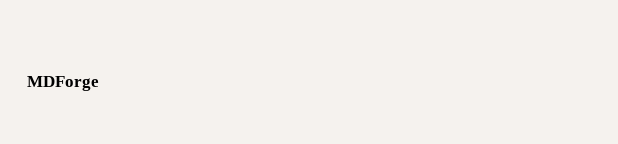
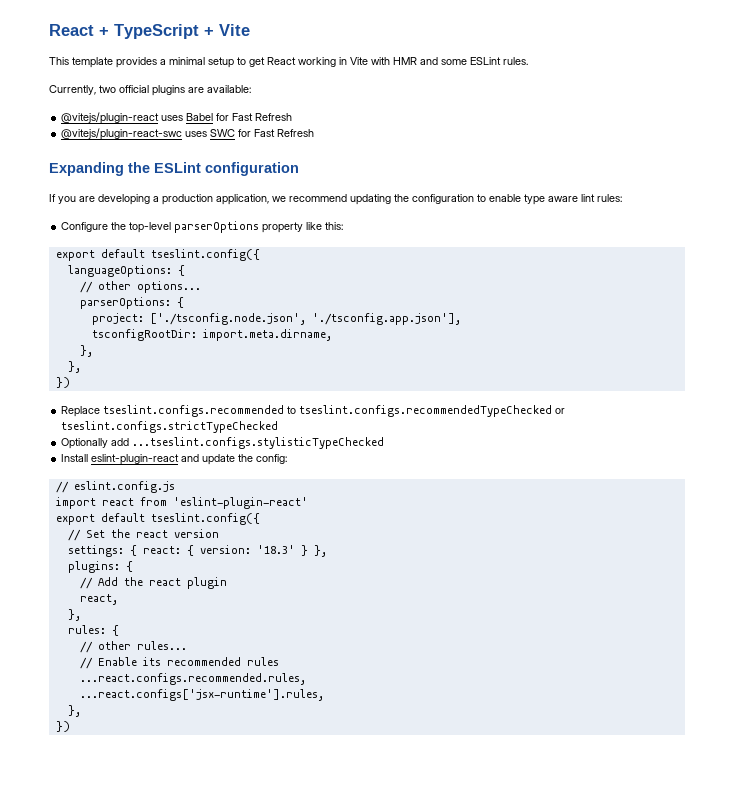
- MDForge
+ React + TypeScript + Vite
+ This template provides a minimal setup to get React working in Vite with HMR and some ESLint rules.
+ Currently, two official plugins are available:
+ @vitejs/plugin-react uses Babel for Fast Refresh
+ @vitejs/plugin-react-swc uses SWC for Fast Refresh
+ Expanding the ESLint configuration
+ If you are developing a production application, we recommend updating the configuration to enable type aware lint rules:
+ Configure the top-level parserOptions property like this:
+ export default tseslint.config({
+ languageOptions: {
+ // other options...
+ parserOptions: {
+ project: ['./tsconfig.node.json', './tsconfig.app.json'],
+ tsconfigRootDir: import.meta.dirname,
+ },
+ },
+ })
+ Replace tseslint.configs.recommended to tseslint.configs.recommendedTypeChecked or tseslint.configs.strictTypeChecked
+ Optionally add ...tseslint.configs.stylisticTypeChecked
+ Install eslint-plugin-react and update the config:
+ // eslint.config.js
+ import react from 'eslint-plugin-react'
+ export default tseslint.config({
+ // Set the react version
+ settings: { react: { version: '18.3' } },
+ plugins: {
+ // Add the react plugin
+ react,
+ },
+ rules: {
+ // other rules...
+ // Enable its recommended rules
+ ...react.configs.recommended.rules,
+ ...react.configs['jsx-runtime'].rules,
+ },
+ })

